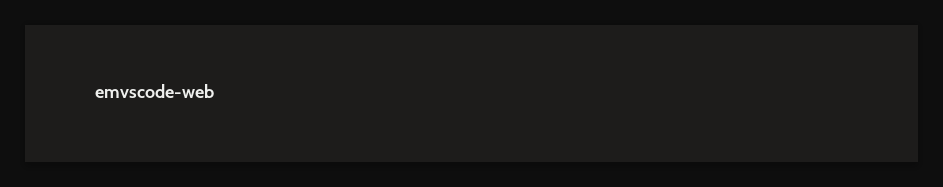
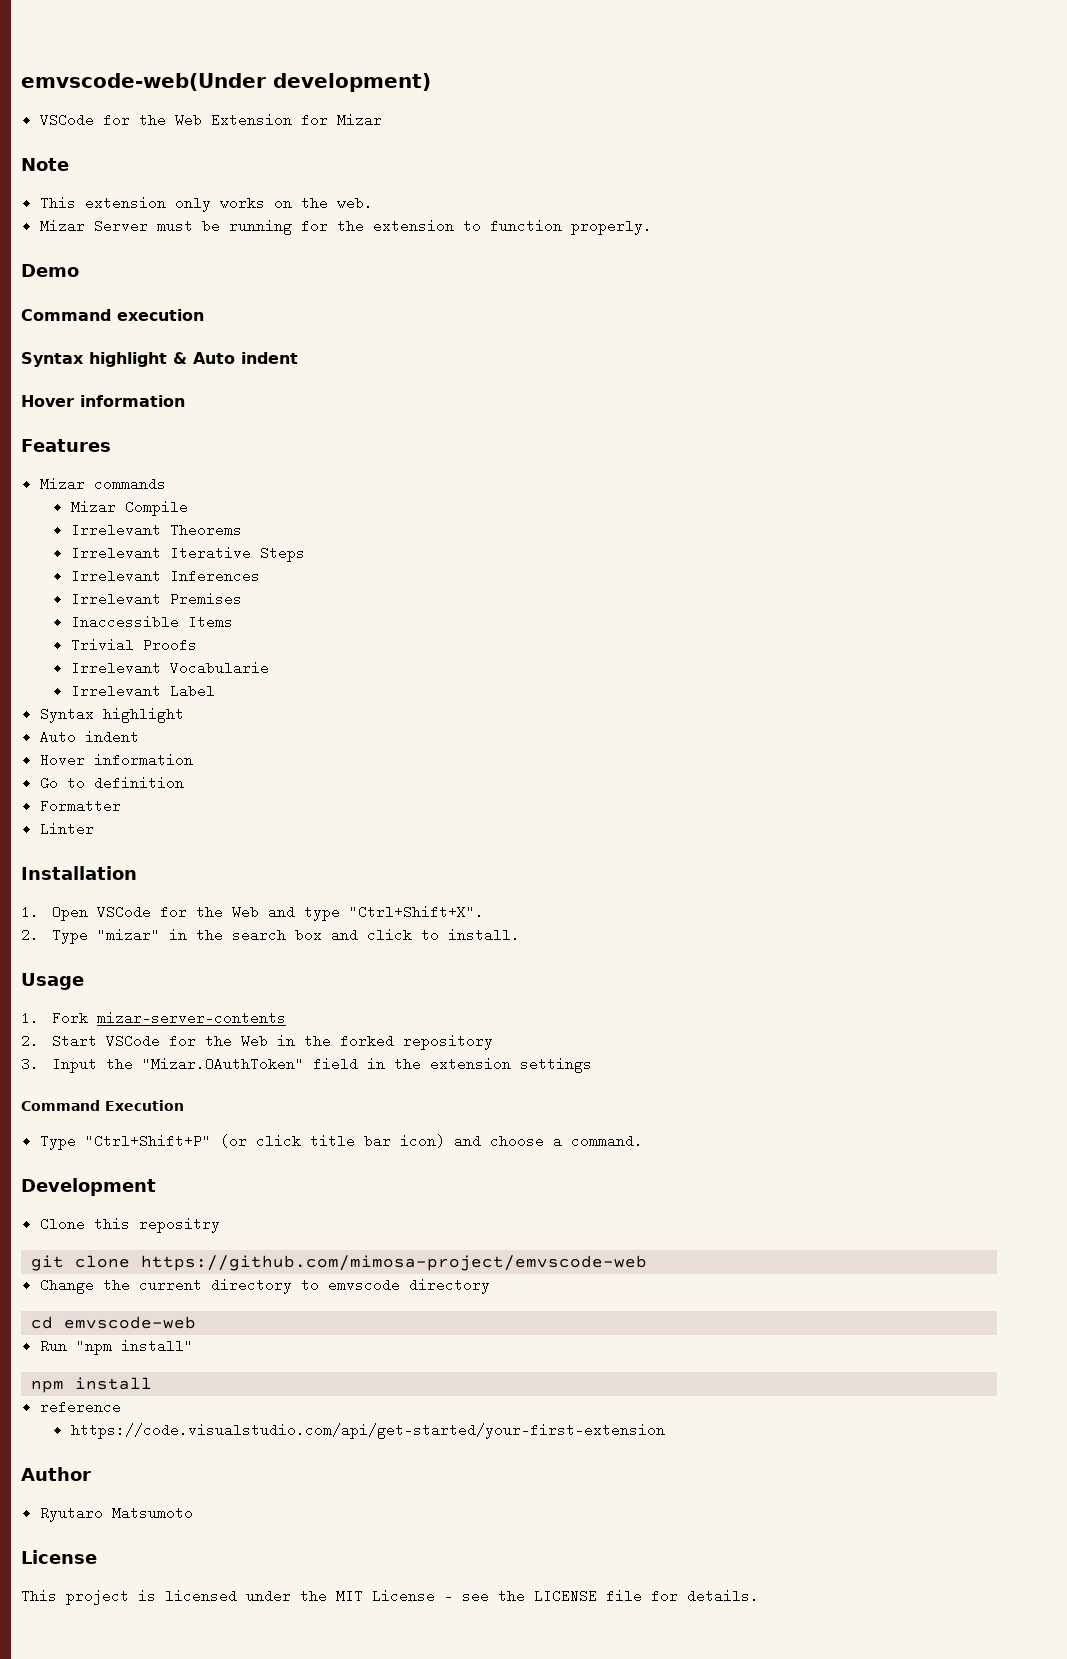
- emvscode-web
+ emvscode-web(Under development)
+ VSCode for the Web Extension for Mizar
+ Note
+ This extension only works on the web.
+ Mizar Server must be running for the extension to function properly.
+ Demo
+ Command execution
+ Syntax highlight & Auto indent
+ Hover information
+ Features
+ Mizar commands
+ Mizar Compile
+ Irrelevant Theorems
+ Irrelevant Iterative Steps
+ Irrelevant Inferences
+ Irrelevant Premises
+ Inaccessible Items
+ Trivial Proofs
+ Irrelevant Vocabularie
+ Irrelevant Label
+ Syntax highlight
+ Auto indent
+ Hover information
+ Go to definition
+ Formatter
+ Linter
+ Installation
+ 1. Open VSCode for the Web and type "Ctrl+Shift+X".
+ 2. Type "mizar" in the search box and click to install.
+ Usage
+ 1. Fork mizar-server-contents
+ 2. Start VSCode for the Web in the forked repository
+ 3. Input the "Mizar.OAuthToken" field in the extension settings
+ Command Execution
+ Type "Ctrl+Shift+P" (or click title bar icon) and choose a command.
+ Development
+ Clone this repositry
+ git clone https://github.com/mimosa-project/emvscode-web
+ Change the current directory to emvscode directory
+ cd emvscode-web
+ Run "npm install"
+ npm install
+ reference
+ https://code.visualstudio.com/api/get-started/your-first-extension
+ Author
+ Ryutaro Matsumoto
+ License
+ This project is licensed under the MIT License - see the LICENSE file for details.

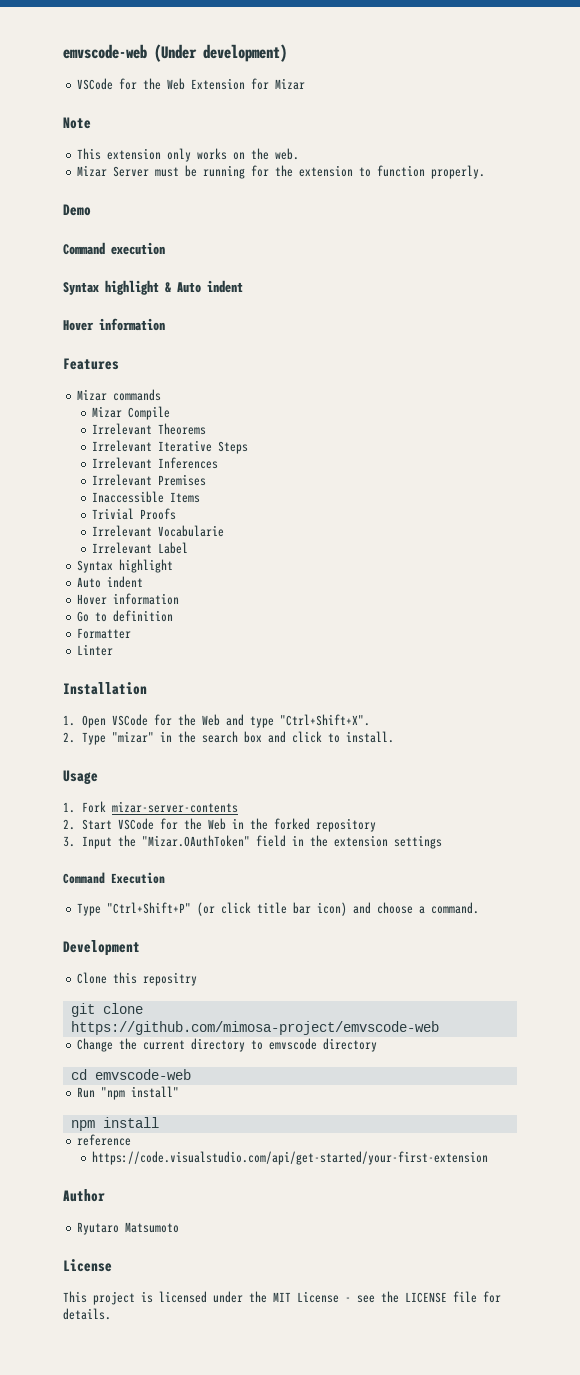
- emvscode-web(Under development)
+ emvscode-web (Under development)

